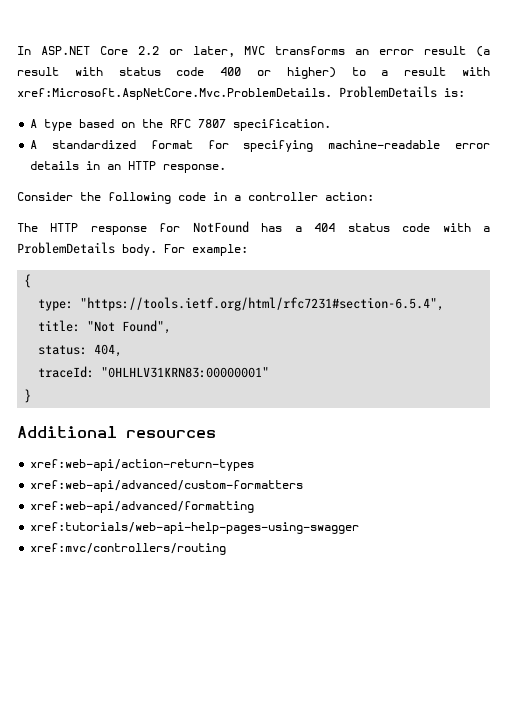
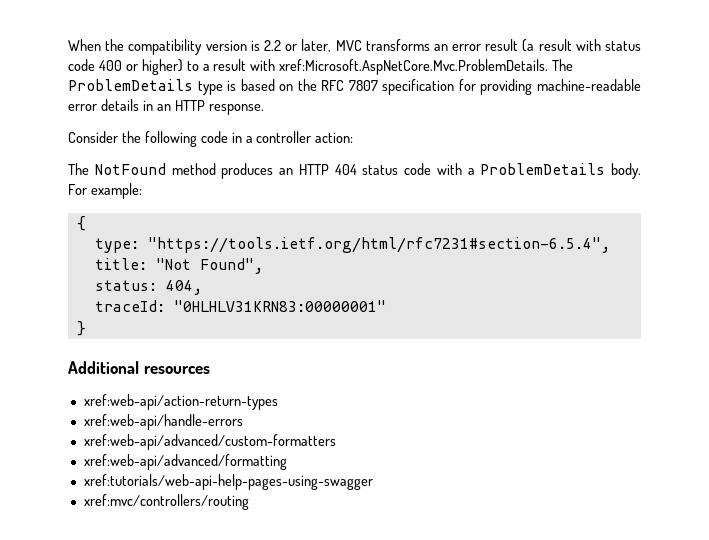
- In ASP.NET Core 2.2 or later, MVC transforms an error result (a result with status code 400 or higher) to a result with xref:Microsoft.AspNetCore.Mvc.ProblemDetails. ProblemDetails is:
- A type based on the RFC 7807 specification.
- A standardized format for specifying machine-readable error details in an HTTP response.
+ When the compatibility version is 2.2 or later, MVC transforms an error result (a result with status code 400 or higher) to a result with xref:Microsoft.AspNetCore.Mvc.ProblemDetails. The ProblemDetails type is based on the RFC 7807 specification for providing machine-readable error details in an HTTP response.
- The HTTP response for NotFound has a 404 status code with a ProblemDetails body.
+ The NotFound method produces an HTTP 404 status code with a ProblemDetails body.
+ xref:web-api/handle-errors

